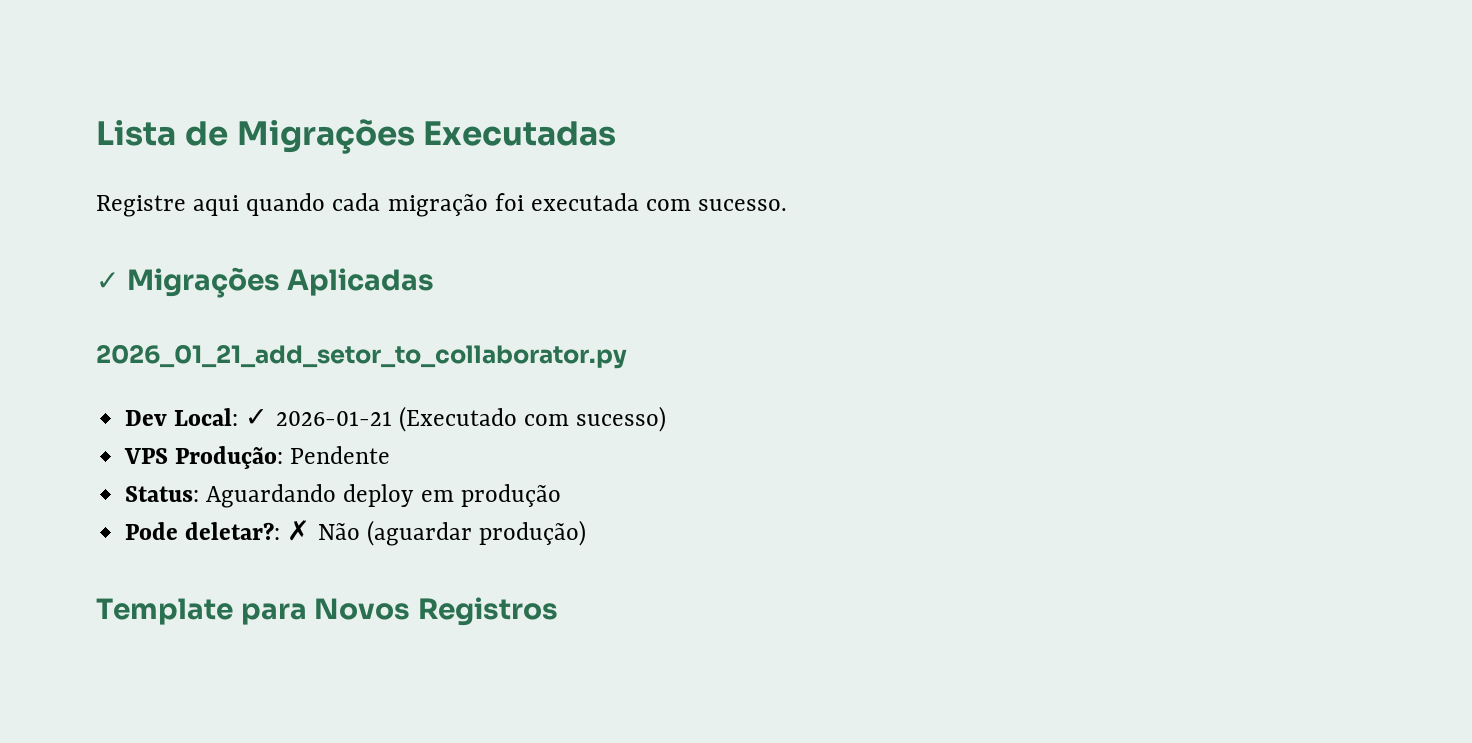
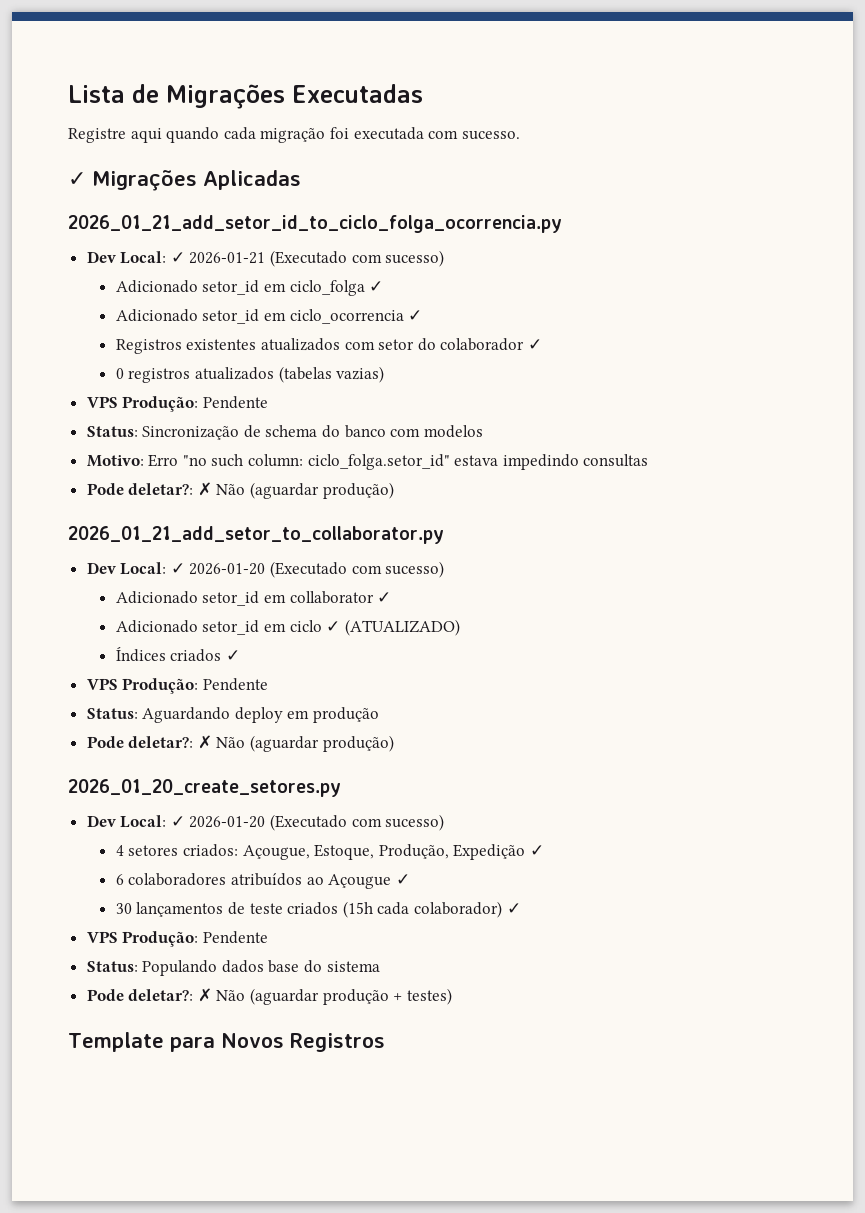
- 2026_01_21_add_setor_to_collaborator.py
+ 2026_01_21_add_setor_id_to_ciclo_folga_ocorrencia.py
+ Adicionado setor_id em ciclo_folga ✓
+ Adicionado setor_id em ciclo_ocorrencia ✓
+ Registros existentes atualizados com setor do colaborador ✓
+ 0 registros atualizados (tabelas vazias)
+ VPS Produção: Pendente
+ Status: Sincronização de schema do banco com modelos
+ Motivo: Erro "no such column: ciclo_folga.setor_id" estava impedindo consultas
+ Pode deletar?: ✗ Não (aguardar produção)
+ 2026_01_21_add_setor_to_collaborator.py
+ Dev Local: ✓ 2026-01-20 (Executado com sucesso)
+ Adicionado setor_id em collaborator ✓
+ Adicionado setor_id em ciclo ✓ (ATUALIZADO)
+ Índices criados ✓
+ 2026_01_20_create_setores.py
+ Dev Local: ✓ 2026-01-20 (Executado com sucesso)
+ 4 setores criados: Açougue, Estoque, Produção, Expedição ✓
+ 6 colaboradores atribuídos ao Açougue ✓
+ 30 lançamentos de teste criados (15h cada colaborador) ✓
+ VPS Produção: Pendente
+ Status: Populando dados base do sistema
+ Pode deletar?: ✗ Não (aguardar produção + testes)

